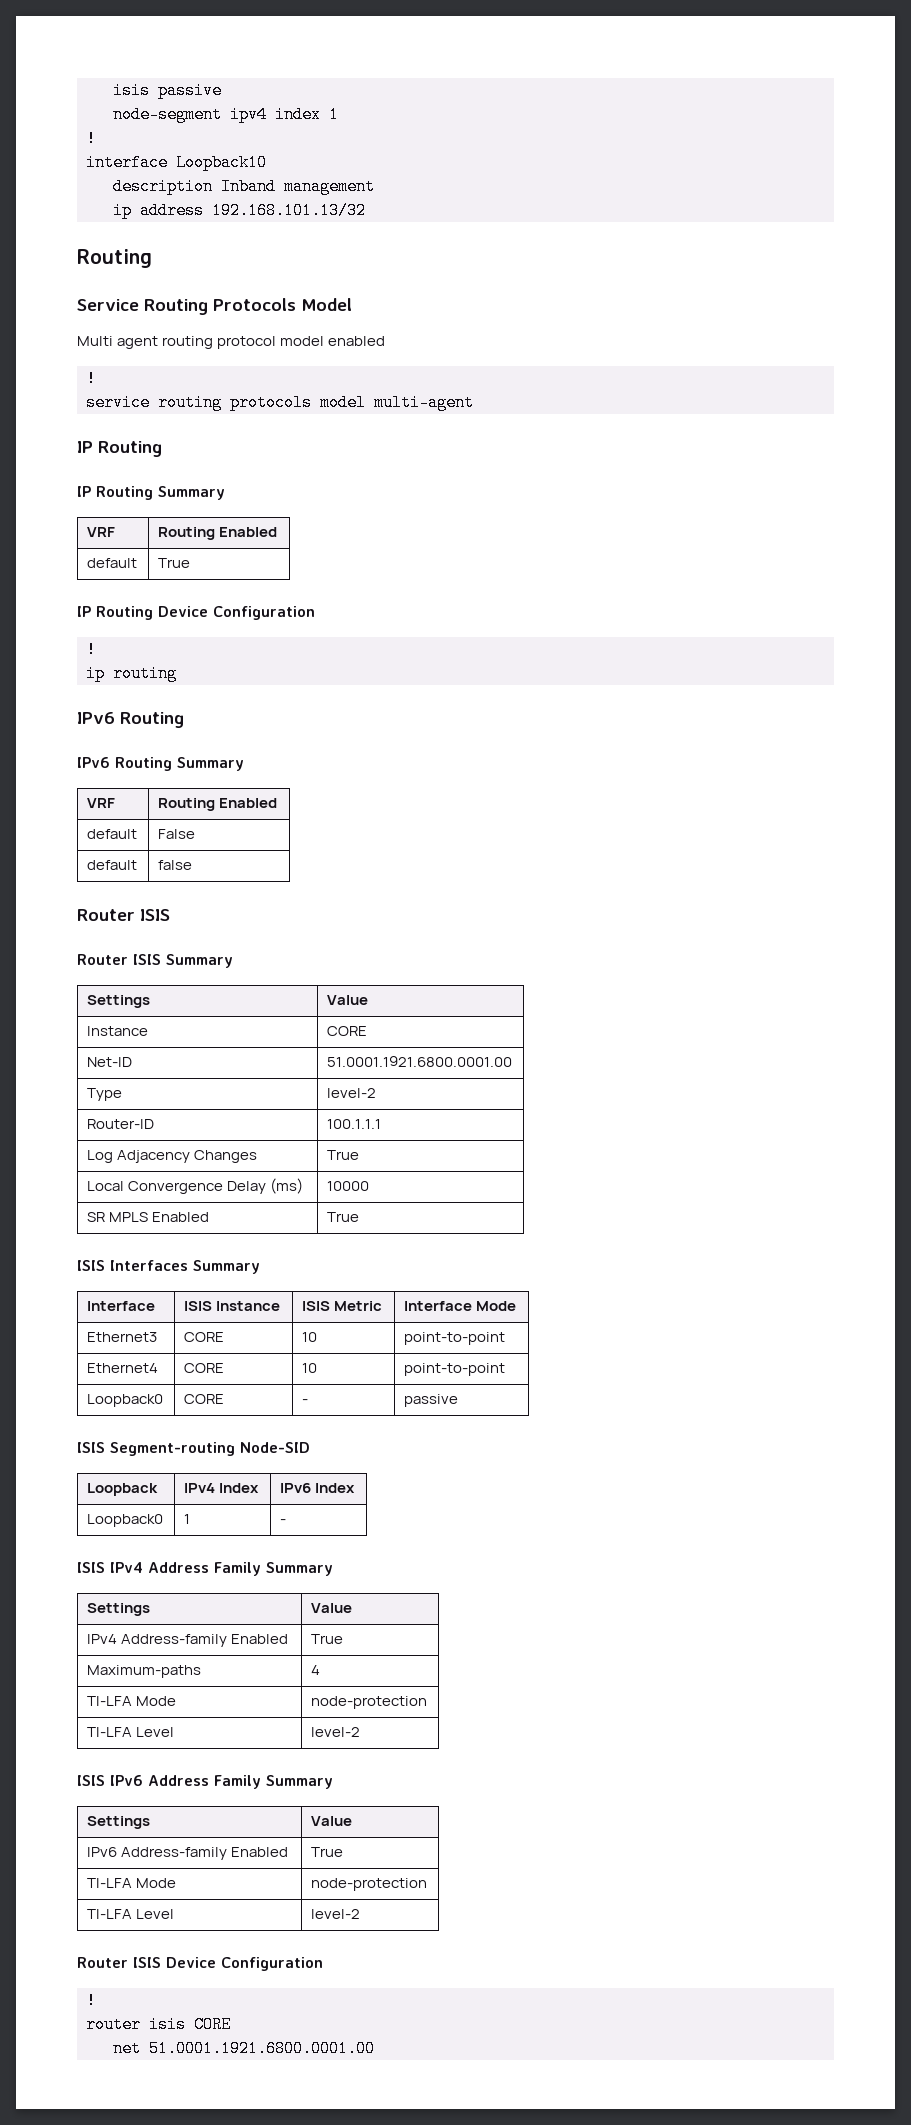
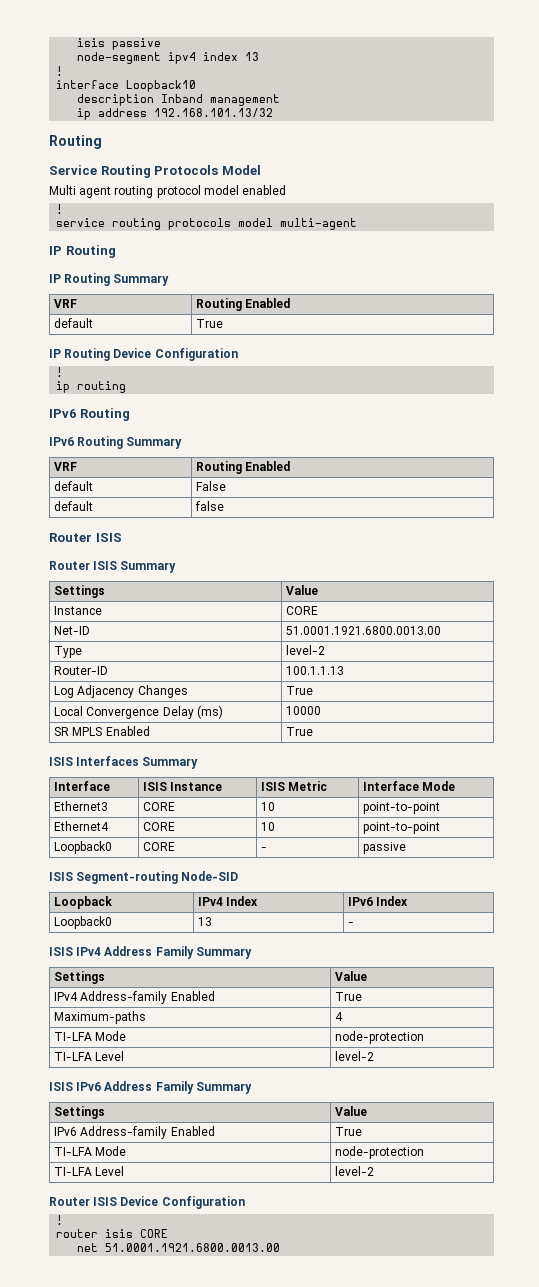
- node-segment ipv4 index 1
+ node-segment ipv4 index 13
- Net-ID | 51.0001.1921.6800.0001.00
+ Net-ID | 51.0001.1921.6800.0013.00
- Router-ID | 100.1.1.1
+ Router-ID | 100.1.1.13
- Loopback0 | 1 | -
+ Loopback0 | 13 | -
- net 51.0001.1921.6800.0001.00
+ net 51.0001.1921.6800.0013.00

